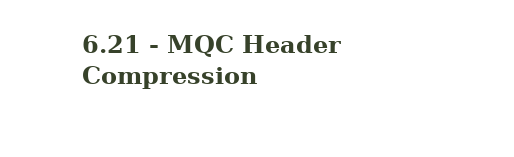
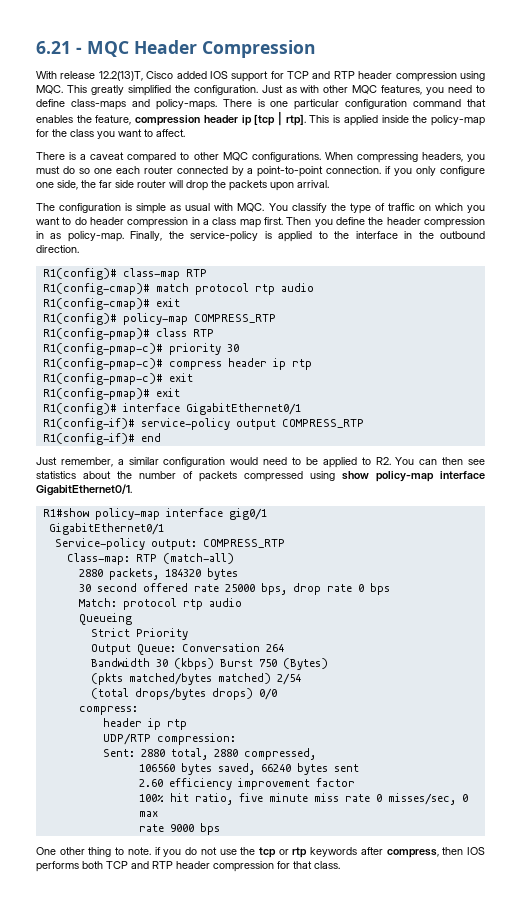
+ With release 12.2(13)T, Cisco added IOS support for TCP and RTP header compression using MQC. This greatly simplified the configuration. Just as with other MQC features, you need to define class-maps and policy-maps. There is one particular configuration command that enables the feature, compression header ip [tcp | rtp]. This is applied inside the policy-map for the class you want to affect.
+ There is a caveat compared to other MQC configurations. When compressing headers, you must do so one each router connected by a point-to-point connection. if you only configure one side, the far side router will drop the packets upon arrival.
+ The configuration is simple as usual with MQC. You classify the type of traffic on which you want to do header compression in a class map first. Then you define the header compression in as policy-map. Finally, the service-policy is applied to the interface in the outbound direction.
+ R1(config)# class-map RTP
+ R1(config-cmap)# match protocol rtp audio
+ R1(config-cmap)# exit
+ R1(config)# policy-map COMPRESS_RTP
+ R1(config-pmap)# class RTP
+ R1(config-pmap-c)# priority 30
+ R1(config-pmap-c)# compress header ip rtp
+ R1(config-pmap-c)# exit
+ R1(config-pmap)# exit
+ R1(config)# interface GigabitEthernet0/1
+ R1(config-if)# service-policy output COMPRESS_RTP
+ R1(config-if)# end
+ Just remember, a similar configuration would need to be applied to R2. You can then see statistics about the number of packets compressed using show policy-map interface GigabitEthernet0/1.
+ R1#show policy-map interface gig0/1
+ GigabitEthernet0/1
+ Service-policy output: COMPRESS_RTP
+ Class-map: RTP (match-all)
+ 2880 packets, 184320 bytes
+ 30 second offered rate 25000 bps, drop rate 0 bps
+ Match: protocol rtp audio
+ Queueing
+ Strict Priority
+ Output Queue: Conversation 264
+ Bandwidth 30 (kbps) Burst 750 (Bytes)
+ (pkts matched/bytes matched) 2/54
+ (total drops/bytes drops) 0/0
+ compress:
+ header ip rtp
+ UDP/RTP compression:
+ Sent: 2880 total, 2880 compressed,
+ 106560 bytes saved, 66240 bytes sent
+ 2.60 efficiency improvement factor
+ 100% hit ratio, five minute miss rate 0 misses/sec, 0 max
+ rate 9000 bps
+ One other thing to note. if you do not use the tcp or rtp keywords after compress, then IOS performs both TCP and RTP header compression for that class.

